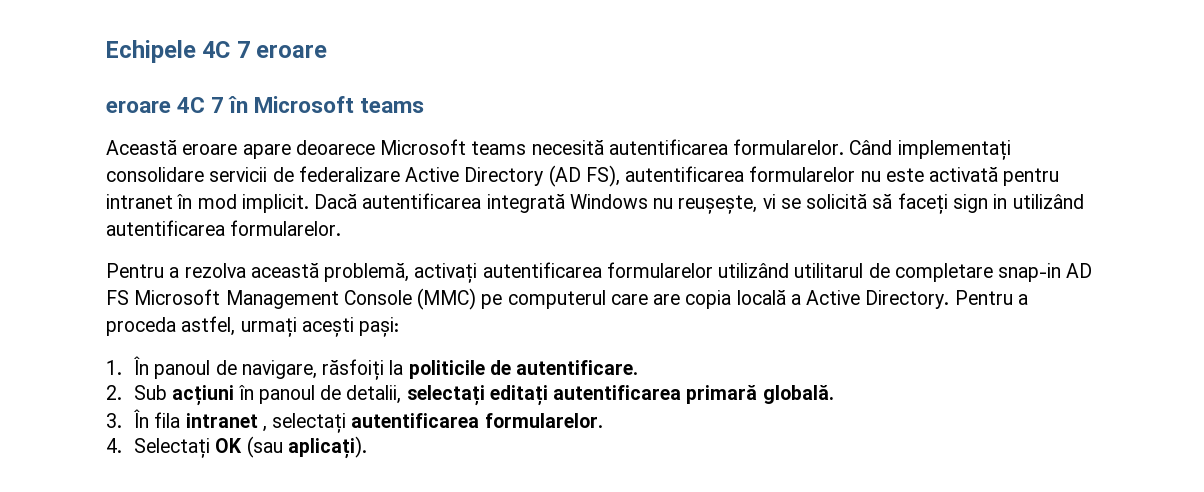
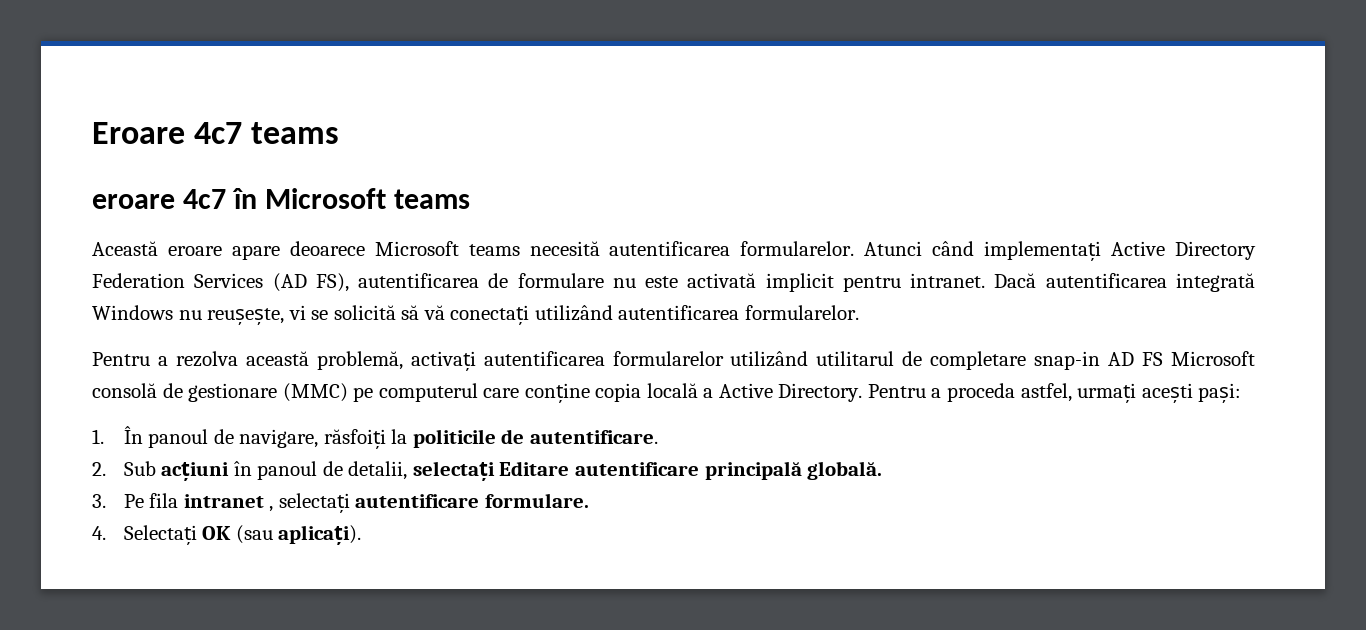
- Echipele 4C 7 eroare
- eroare 4C 7 în Microsoft teams
+ Eroare 4c7 teams
+ eroare 4c7 în Microsoft teams
- Când implementați consolidare servicii de federalizare Active Directory (AD FS), autentificarea formularelor nu este activată pentru intranet în mod implicit.
+ Atunci când implementați Active Directory Federation Services (AD FS), autentificarea de formulare nu este activată implicit pentru intranet.
- Dacă autentificarea integrată Windows nu reușește, vi se solicită să faceți sign in utilizând autentificarea formularelor.
+ Dacă autentificarea integrată Windows nu reușește, vi se solicită să vă conectați utilizând autentificarea formularelor.
- Pentru a rezolva această problemă, activați autentificarea formularelor utilizând utilitarul de completare snap-in AD FS Microsoft Management Console (MMC) pe computerul care are copia locală a Active Directory.
+ Pentru a rezolva această problemă, activați autentificarea formularelor utilizând utilitarul de completare snap-in AD FS Microsoft consolă de gestionare (MMC) pe computerul care conține copia locală a Active Directory.
- 2. Sub acțiuni în panoul de detalii, selectați editați autentificarea primară globală.
+ 2. Sub acțiuni în panoul de detalii, selectați Editare autentificare principală globală.
- 3. În fila intranet , selectați autentificarea formularelor.
+ 3. Pe fila intranet , selectați autentificare formulare.

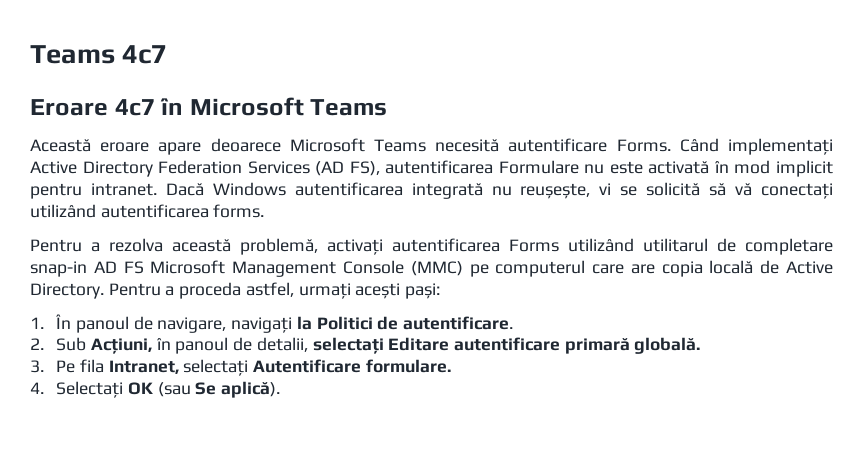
- Eroare 4c7 teams
- eroare 4c7 în Microsoft teams
+ Teams 4c7
+ Eroare 4c7 în Microsoft Teams
- Această eroare apare deoarece Microsoft teams necesită autentificarea formularelor. Atunci când implementați Active Directory Federation Services (AD FS), autentificarea de formulare nu este activată implicit pentru intranet.
+ Această eroare apare deoarece Microsoft Teams necesită autentificare Forms. Când implementați Active Directory Federation Services (AD FS), autentificarea Formulare nu este activată în mod implicit pentru intranet.
- Dacă autentificarea integrată Windows nu reușește, vi se solicită să vă conectați utilizând autentificarea formularelor.
+ Dacă Windows autentificarea integrată nu reușește, vi se solicită să vă conectați utilizând autentificarea forms.
- Pentru a rezolva această problemă, activați autentificarea formularelor utilizând utilitarul de completare snap-in AD FS Microsoft consolă de gestionare (MMC) pe computerul care conține copia locală a Active Directory.
+ Pentru a rezolva această problemă, activați autentificarea Forms utilizând utilitarul de completare snap-in AD FS Microsoft Management Console (MMC) pe computerul care are copia locală de Active Directory.
- 1. În panoul de navigare, răsfoiți la politicile de autentificare.
+ 1. În panoul de navigare, navigați la Politici de autentificare.
- 2. Sub acțiuni în panoul de detalii, selectați Editare autentificare principală globală.
+ 2. Sub Acțiuni, în panoul de detalii, selectați Editare autentificare primară globală.
- 3. Pe fila intranet , selectați autentificare formulare.
+ 3. Pe fila Intranet, selectați Autentificare formulare.
- 4. Selectați OK (sau aplicați).
+ 4. Selectați OK (sau Se aplică).

